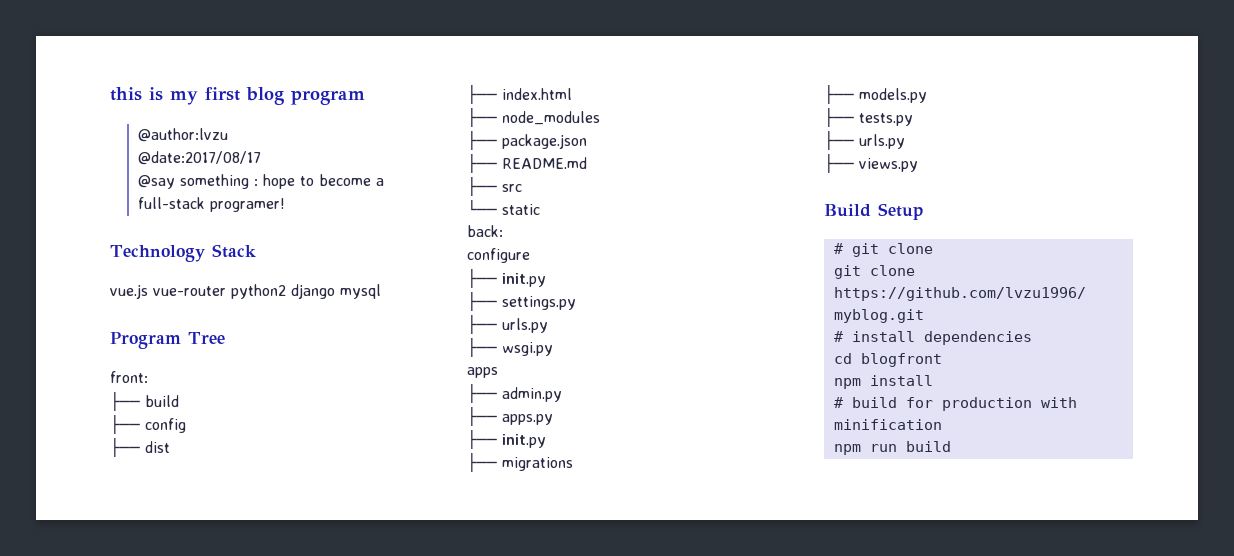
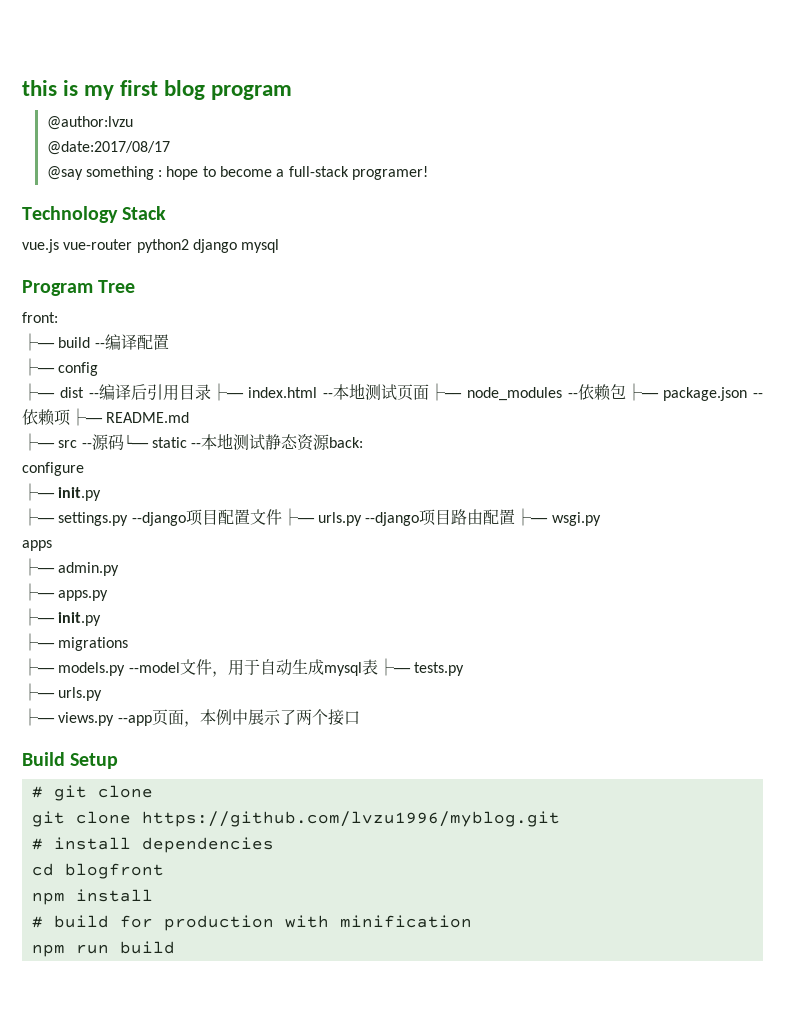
- ├── build
+ ├── build --编译配置
- ├── dist
- ├── index.html
- ├── node_modules
- ├── package.json
- ├── README.md
+ ├── dist --编译后引用目录├── index.html --本地测试页面├── node_modules --依赖包├── package.json --依赖项├── README.md
- ├── src
- └── static
- back:
+ ├── src --源码└── static --本地测试静态资源back:
- ├── settings.py
- ├── urls.py
- ├── wsgi.py
+ ├── settings.py --django项目配置文件├── urls.py --django项目路由配置├── wsgi.py
- ├── models.py
- ├── tests.py
+ ├── models.py --model文件，用于自动生成mysql表├── tests.py
- ├── views.py
+ ├── views.py --app页面，本例中展示了两个接口

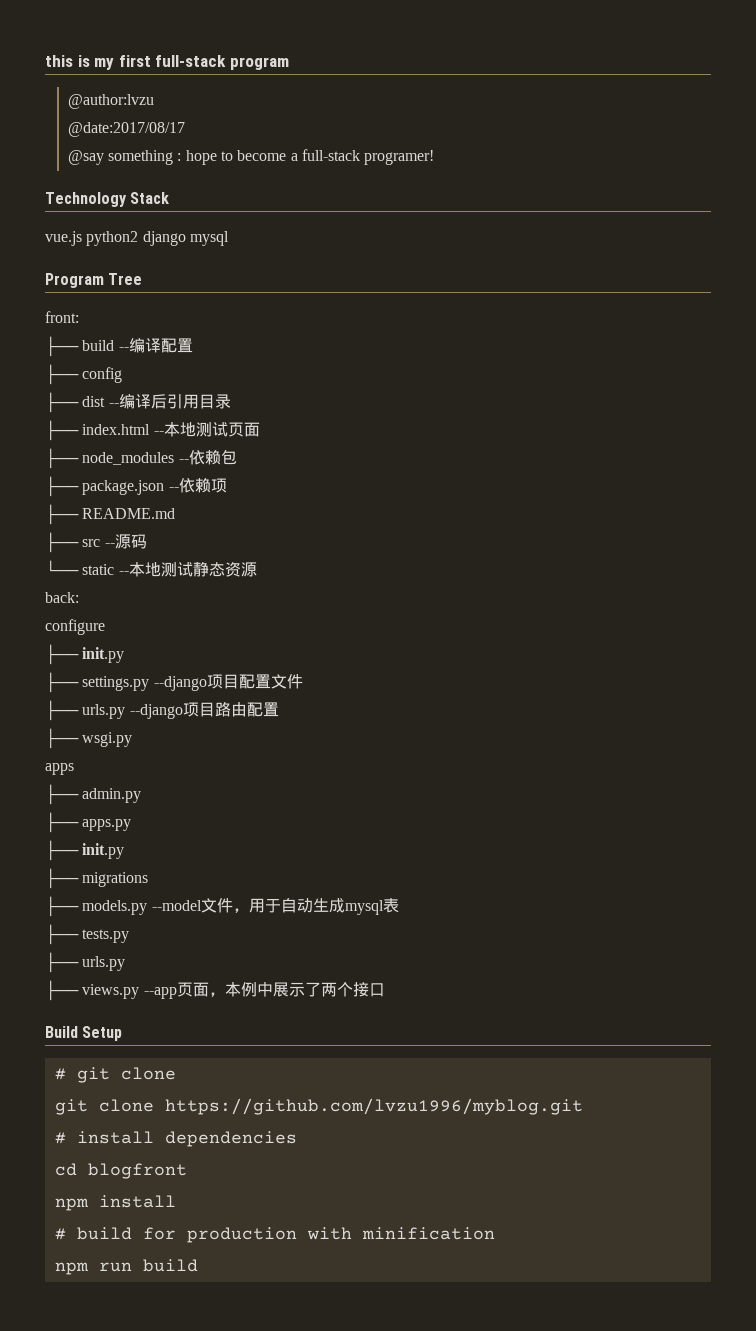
- this is my first blog program
+ this is my first full-stack program
- vue.js vue-router python2 django mysql
+ vue.js python2 django mysql
- ├── dist --编译后引用目录├── index.html --本地测试页面├── node_modules --依赖包├── package.json --依赖项├── README.md
+ ├── dist --编译后引用目录
+ ├── index.html --本地测试页面
+ ├── node_modules --依赖包
+ ├── package.json --依赖项
+ ├── README.md
- ├── src --源码└── static --本地测试静态资源back:
+ ├── src --源码
+ └── static --本地测试静态资源
+ back:
- ├── settings.py --django项目配置文件├── urls.py --django项目路由配置├── wsgi.py
+ ├── settings.py --django项目配置文件
+ ├── urls.py --django项目路由配置
+ ├── wsgi.py
- ├── models.py --model文件，用于自动生成mysql表├── tests.py
+ ├── models.py --model文件，用于自动生成mysql表
+ ├── tests.py

